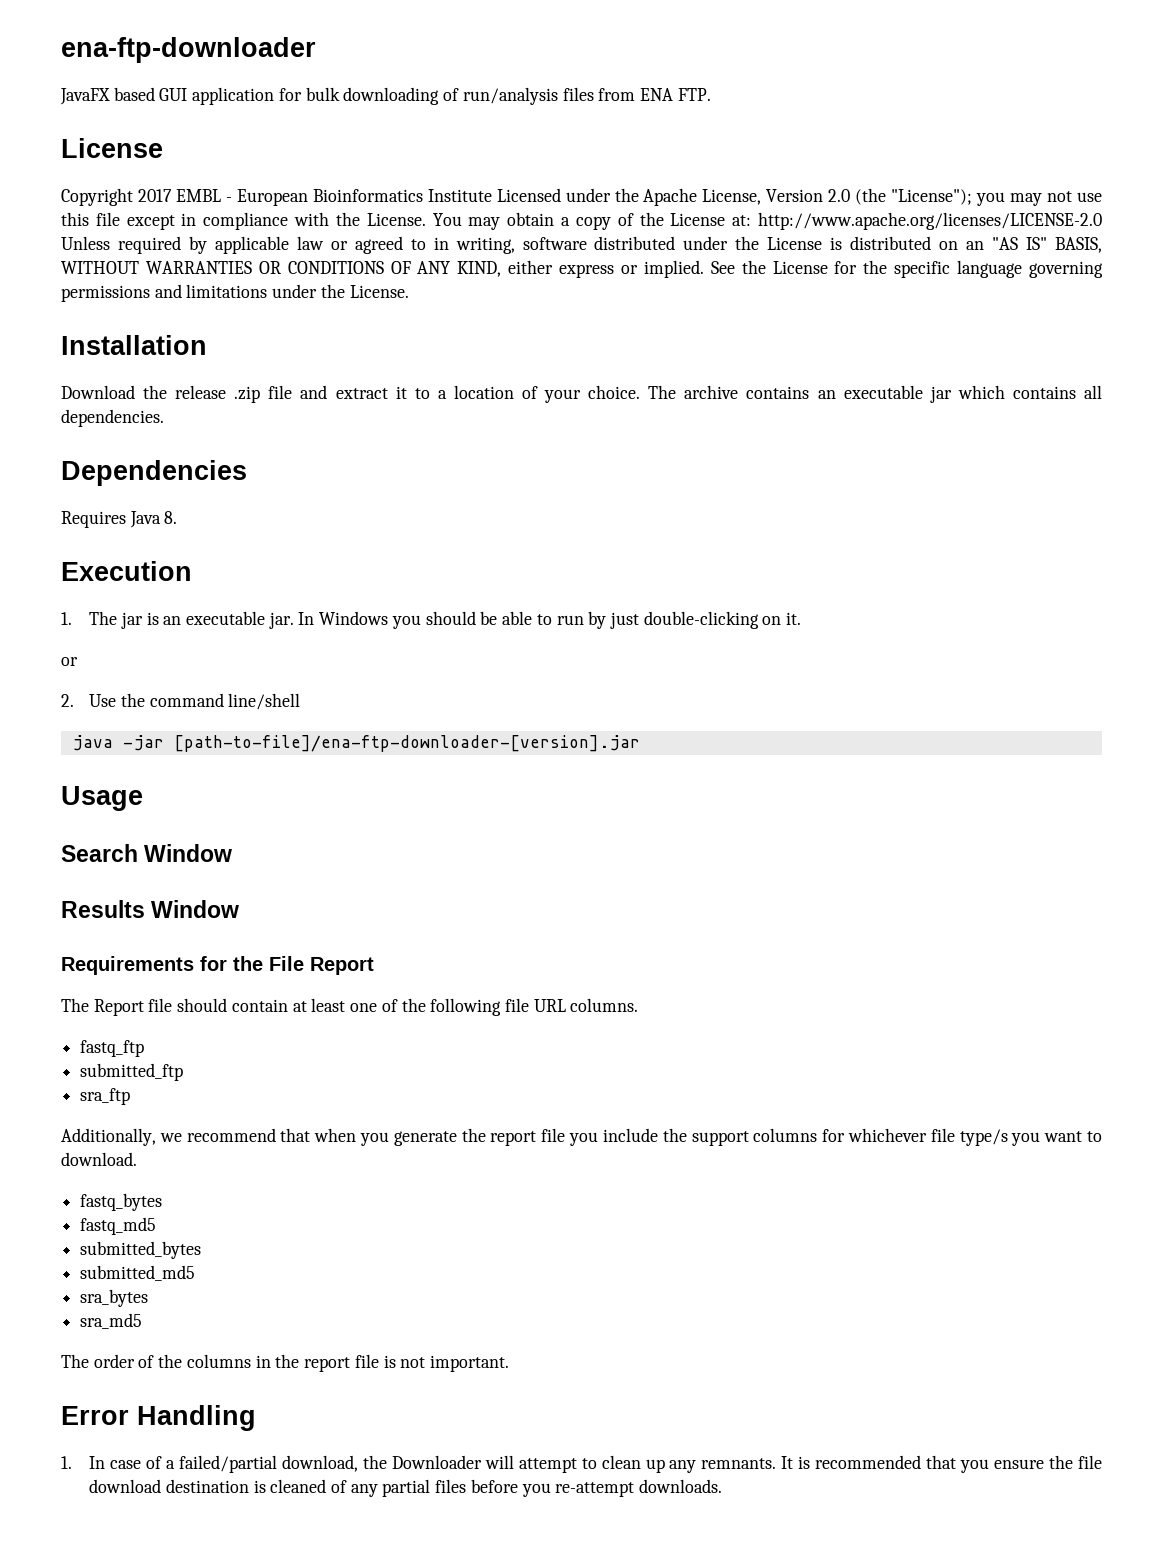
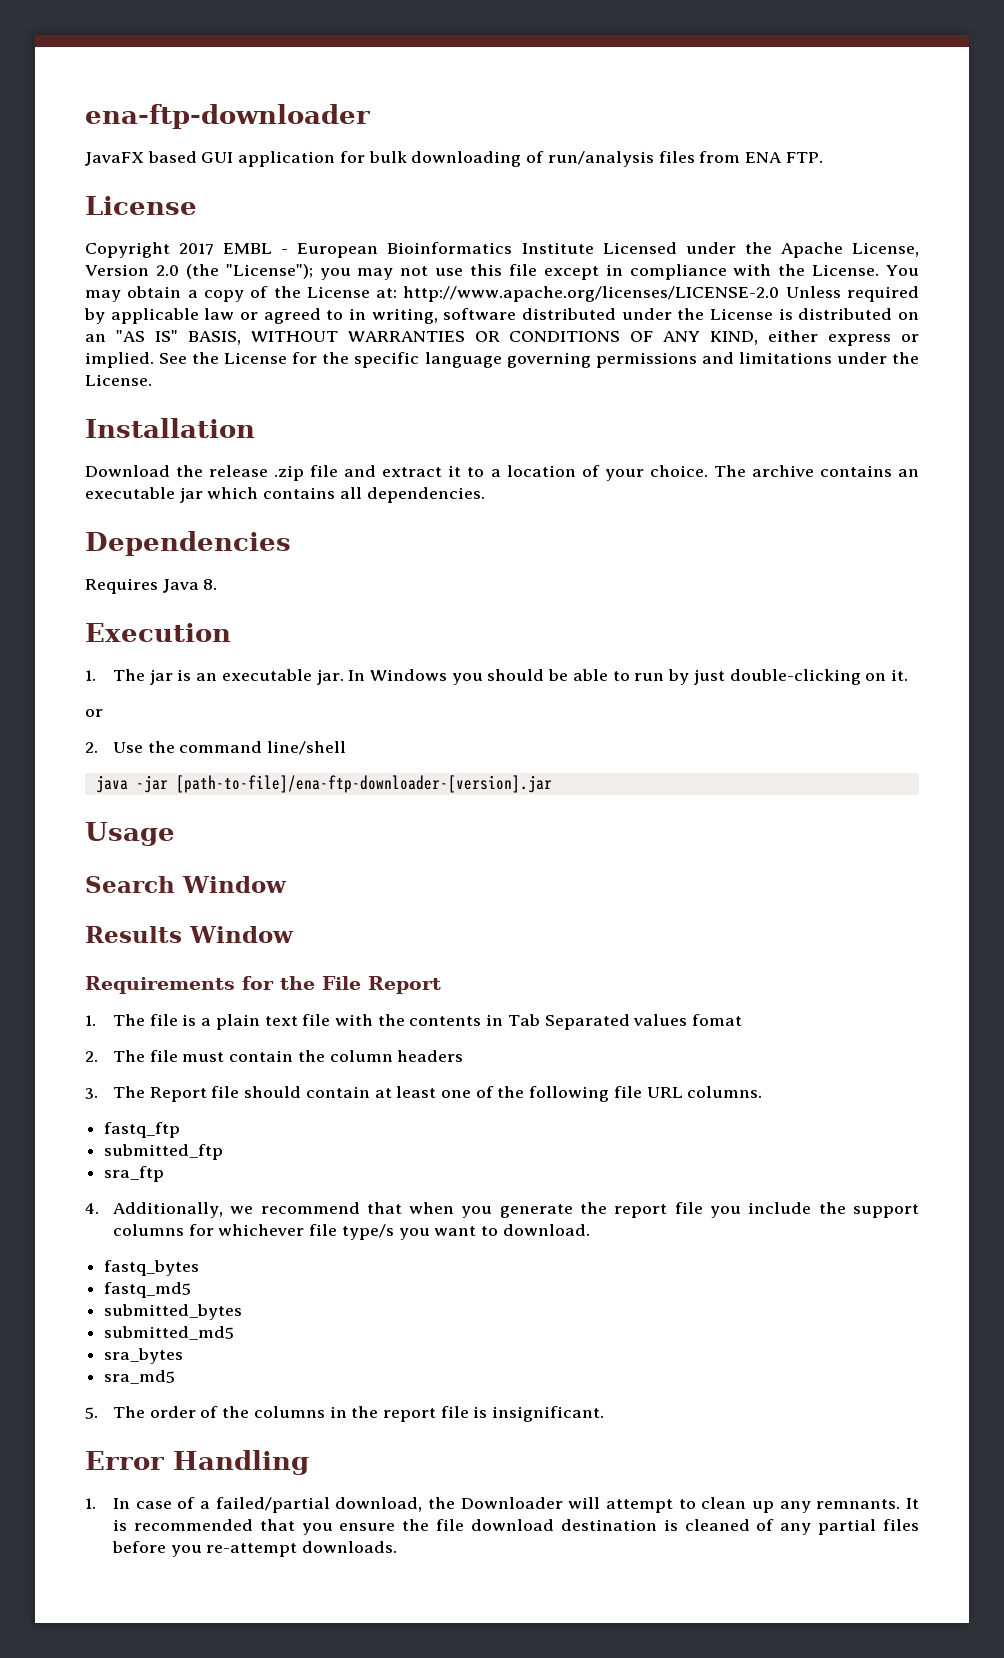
- The Report file should contain at least one of the following file URL columns.
+ 1. The file is a plain text file with the contents in Tab Separated values fomat
+ 2. The file must contain the column headers
+ 3. The Report file should contain at least one of the following file URL columns.
- Additionally, we recommend that when you generate the report file you include the support columns for whichever file type/s you want to download.
+ 4. Additionally, we recommend that when you generate the report file you include the support columns for whichever file type/s you want to download.
- The order of the columns in the report file is not important.
+ 5. The order of the columns in the report file is insignificant.

